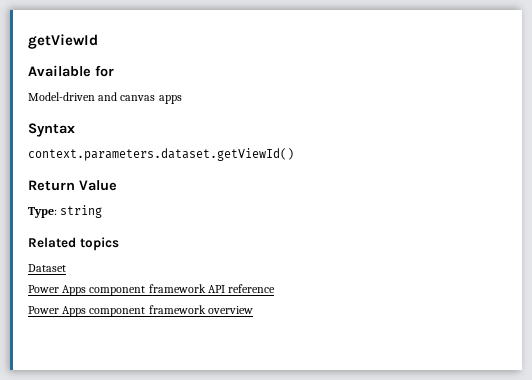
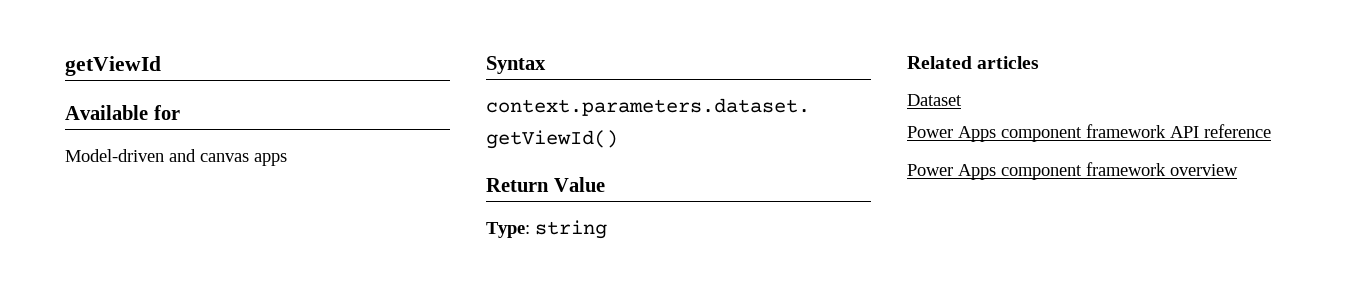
- Related topics
+ Related articles

